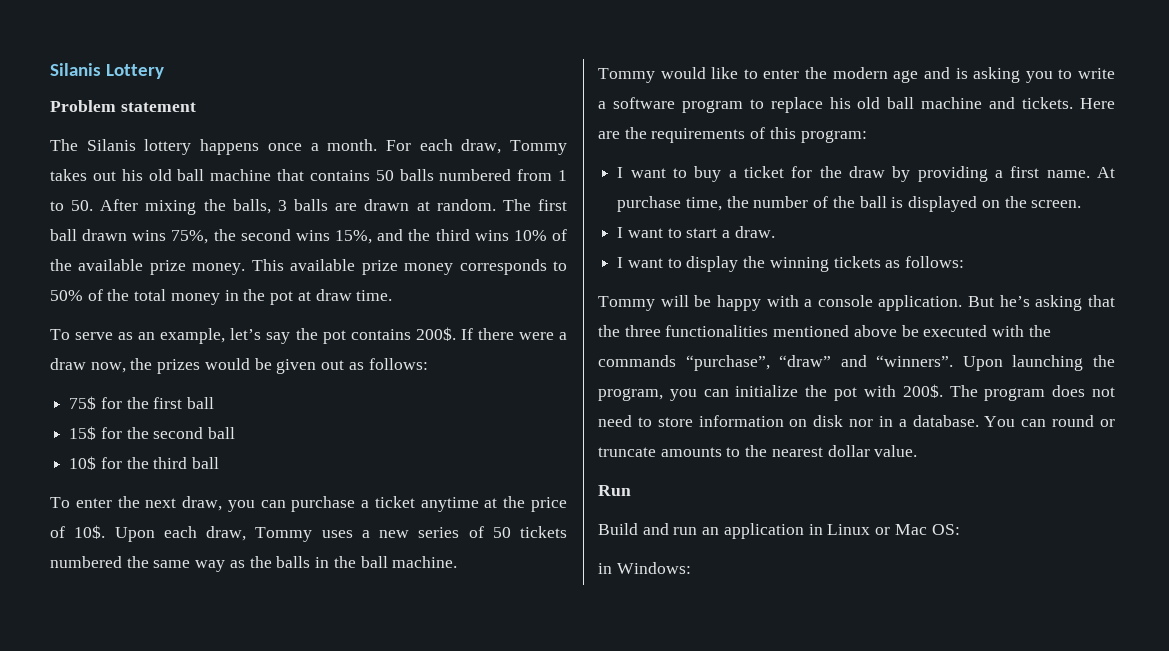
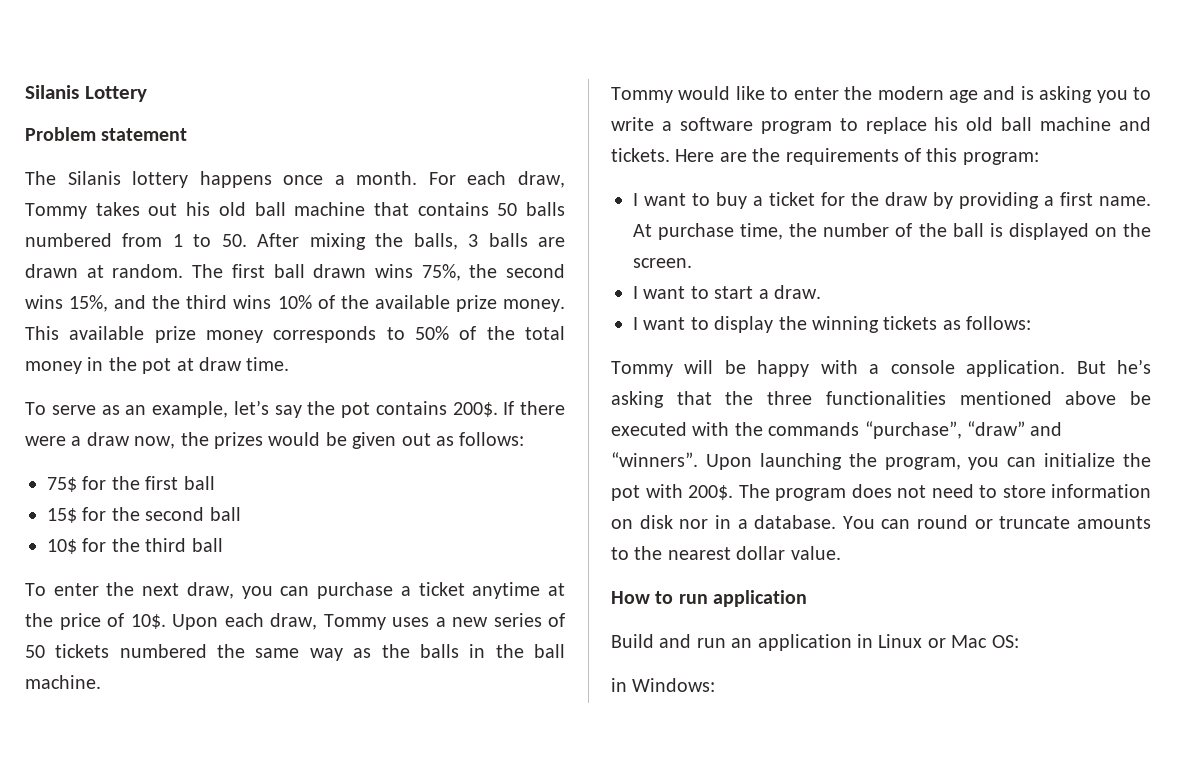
- Run
+ How to run application

